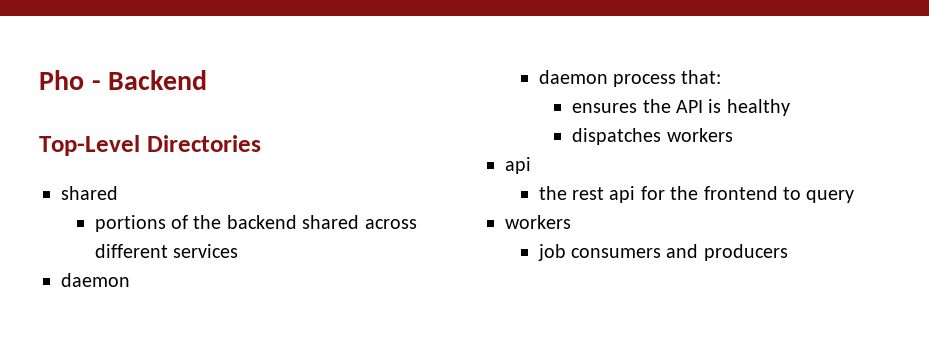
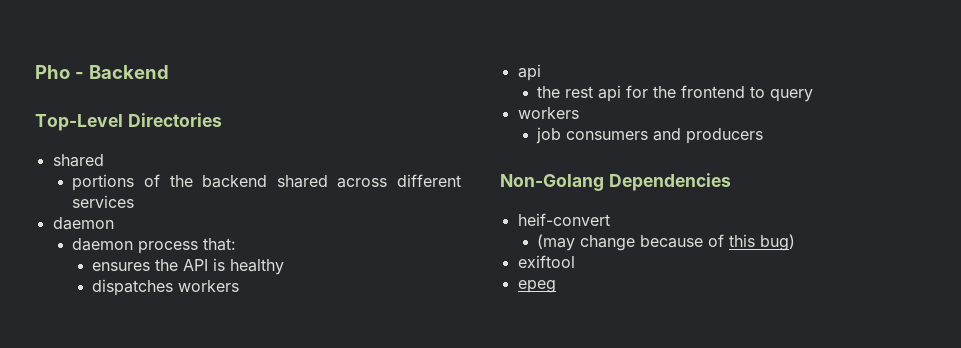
+ Non-Golang Dependencies
+ heif-convert
+ (may change because of this bug)
+ exiftool
+ epeg

